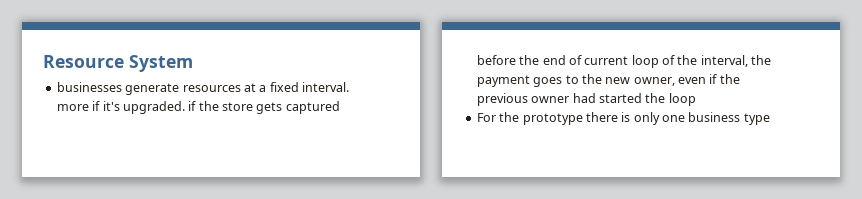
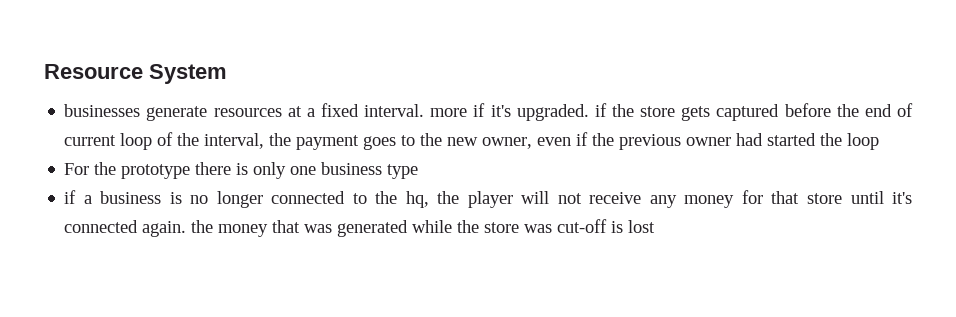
+ if a business is no longer connected to the hq, the player will not receive any money for that store until it's connected again. the money that was generated while the store was cut-off is lost

